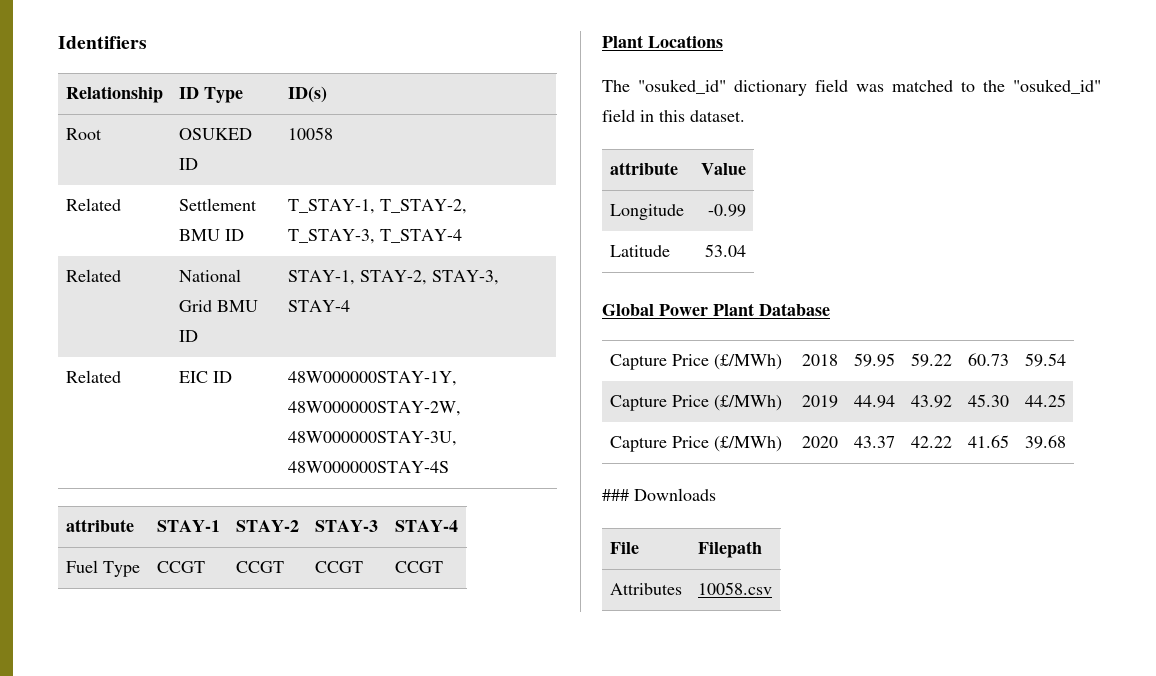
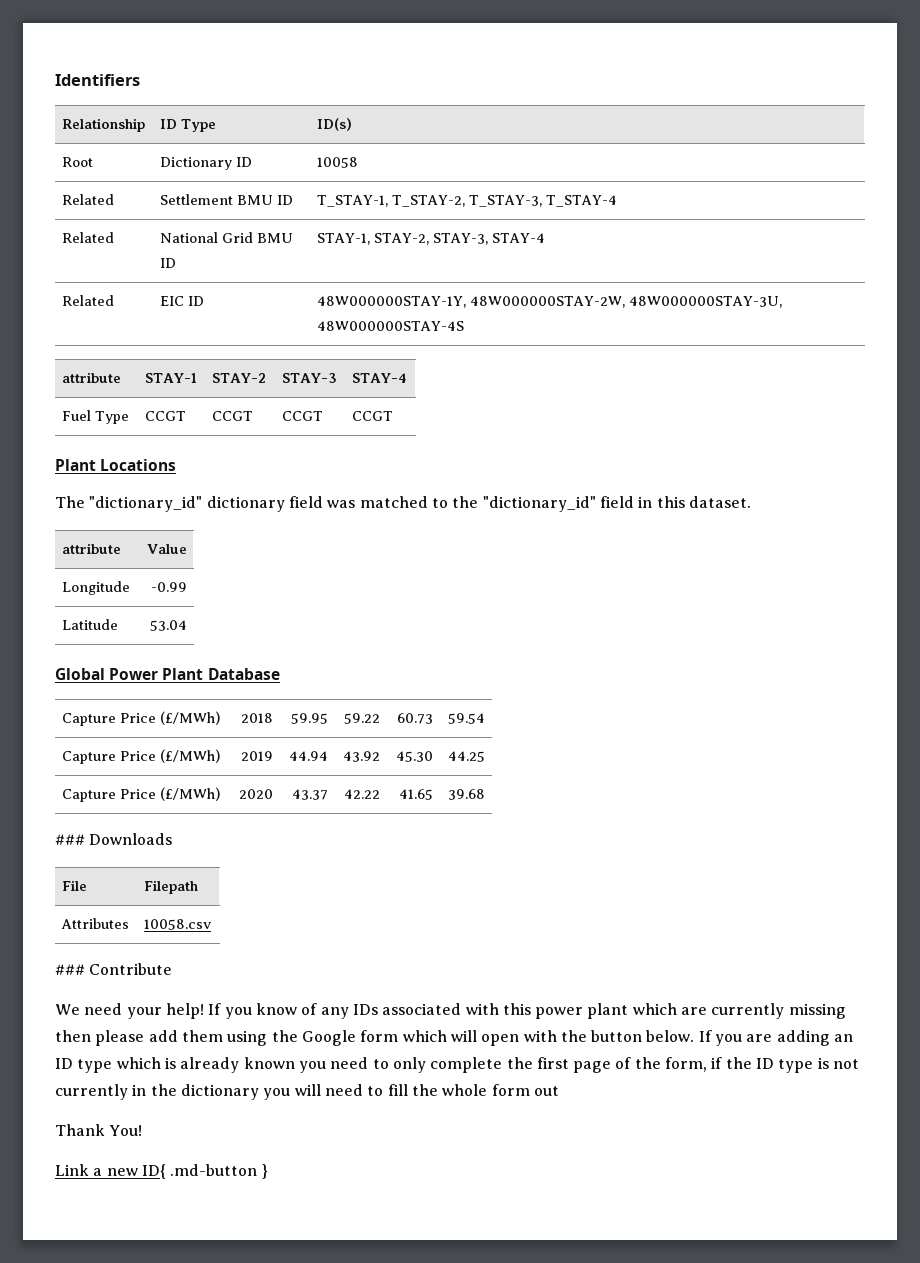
- Root | OSUKED ID | 10058
+ Root | Dictionary ID | 10058
- The "osuked_id" dictionary field was matched to the "osuked_id" field in this dataset.
+ The "dictionary_id" dictionary field was matched to the "dictionary_id" field in this dataset.
+ ### Contribute
+ We need your help! If you know of any IDs associated with this power plant which are currently missing then please add them using the Google form which will open with the button below. If you are adding an ID type which is already known you need to only complete the first page of the form, if the ID type is not currently in the dictionary you will need to fill the whole form out
+ Thank You!
+ Link a new ID{ .md-button }

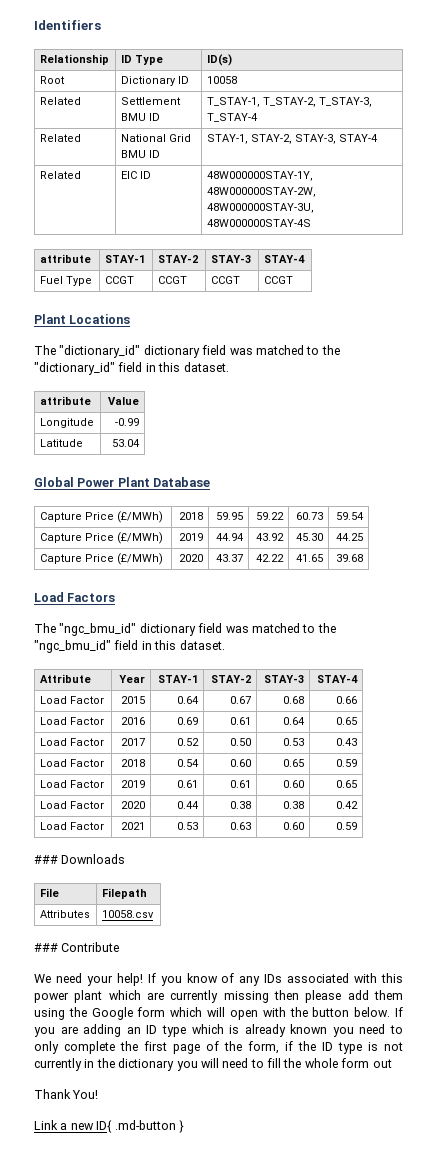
+ Load Factors
+ The "ngc_bmu_id" dictionary field was matched to the "ngc_bmu_id" field in this dataset.
+ Attribute | Year | STAY-1 | STAY-2 | STAY-3 | STAY-4
+ Load Factor | 2015 | 0.64 | 0.67 | 0.68 | 0.66
+ Load Factor | 2016 | 0.69 | 0.61 | 0.64 | 0.65
+ Load Factor | 2017 | 0.52 | 0.50 | 0.53 | 0.43
+ Load Factor | 2018 | 0.54 | 0.60 | 0.65 | 0.59
+ Load Factor | 2019 | 0.61 | 0.61 | 0.60 | 0.65
+ Load Factor | 2020 | 0.44 | 0.38 | 0.38 | 0.42
+ Load Factor | 2021 | 0.53 | 0.63 | 0.60 | 0.59

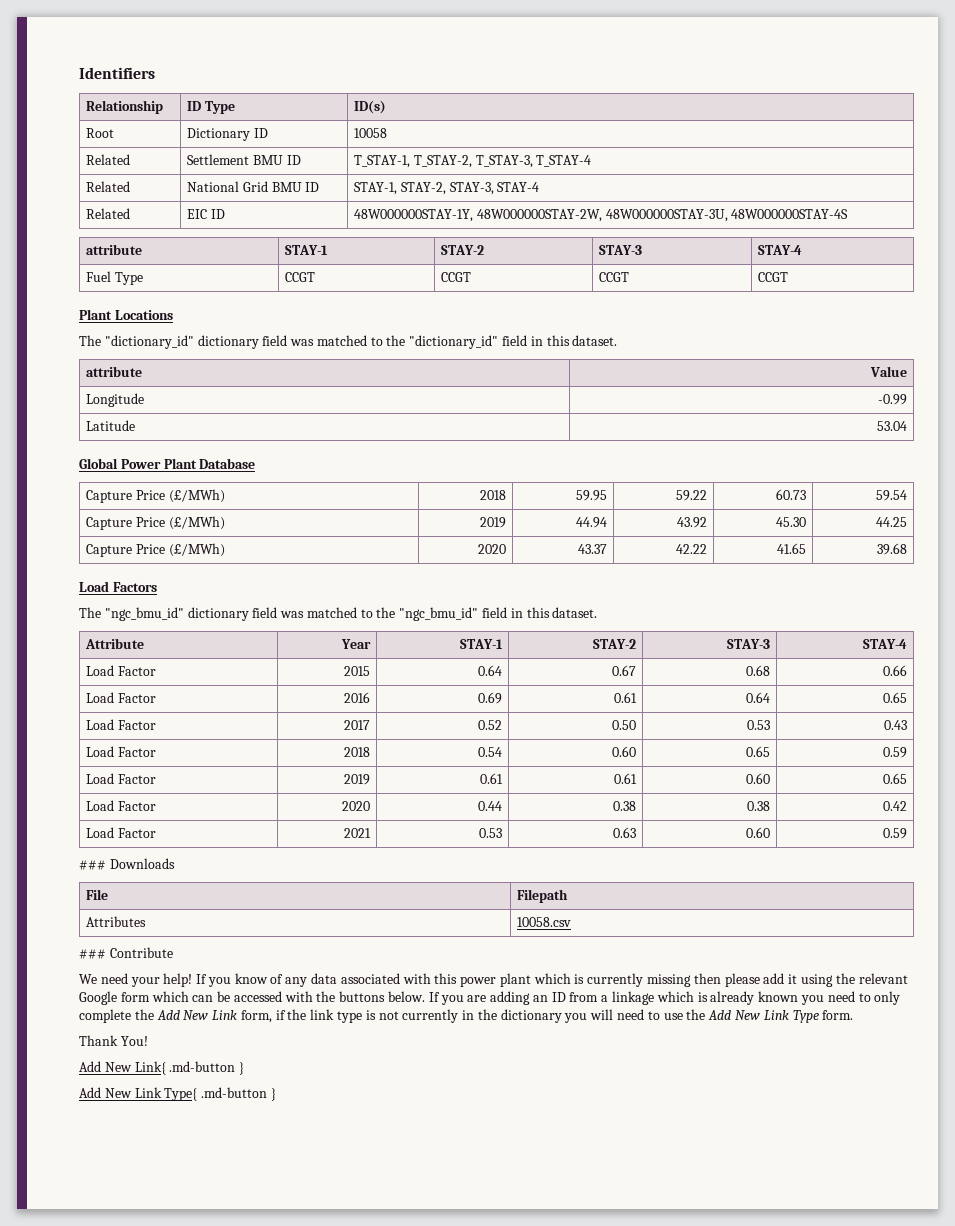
- If you know of any IDs associated with this power plant which are currently missing then please add them using the Google form which will open with the button below.
+ If you know of any data associated with this power plant which is currently missing then please add it using the relevant Google form which can be accessed with the buttons below.
- If you are adding an ID type which is already known you need to only complete the first page of the form, if the ID type is not currently in the dictionary you will need to fill the whole form out
+ If you are adding an ID from a linkage which is already known you need to only complete the Add New Link form, if the link type is not currently in the dictionary you will need to use the Add New Link Type form.
  Thank You!
- Link a new ID{ .md-button }
+ Add New Link{ .md-button }
+ Add New Link Type{ .md-button }

